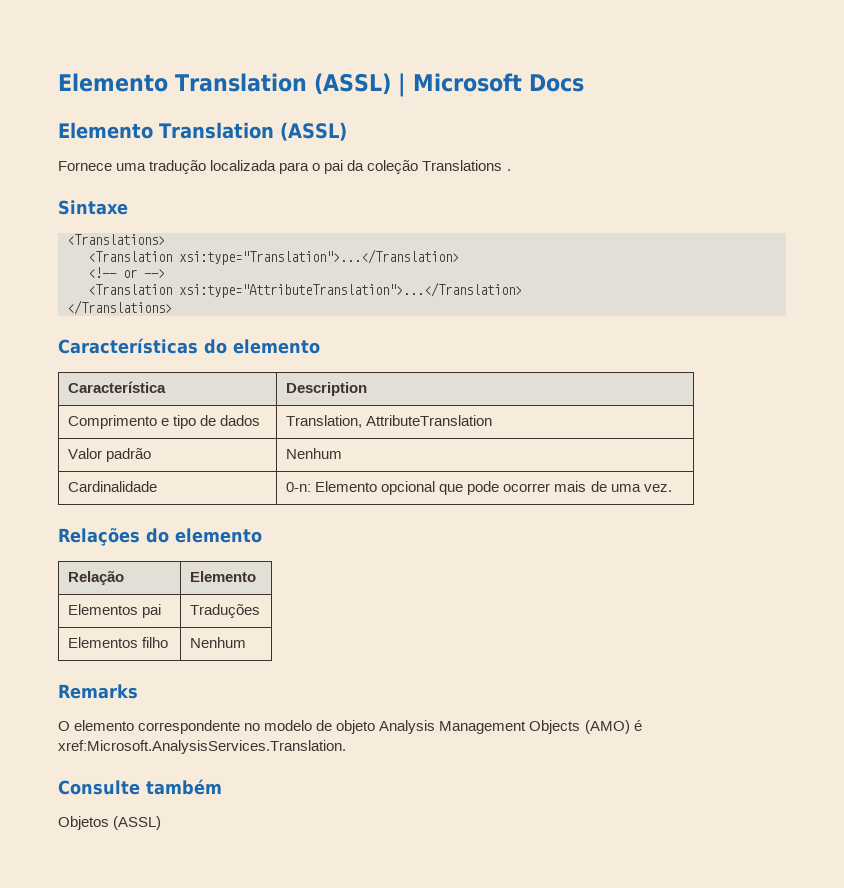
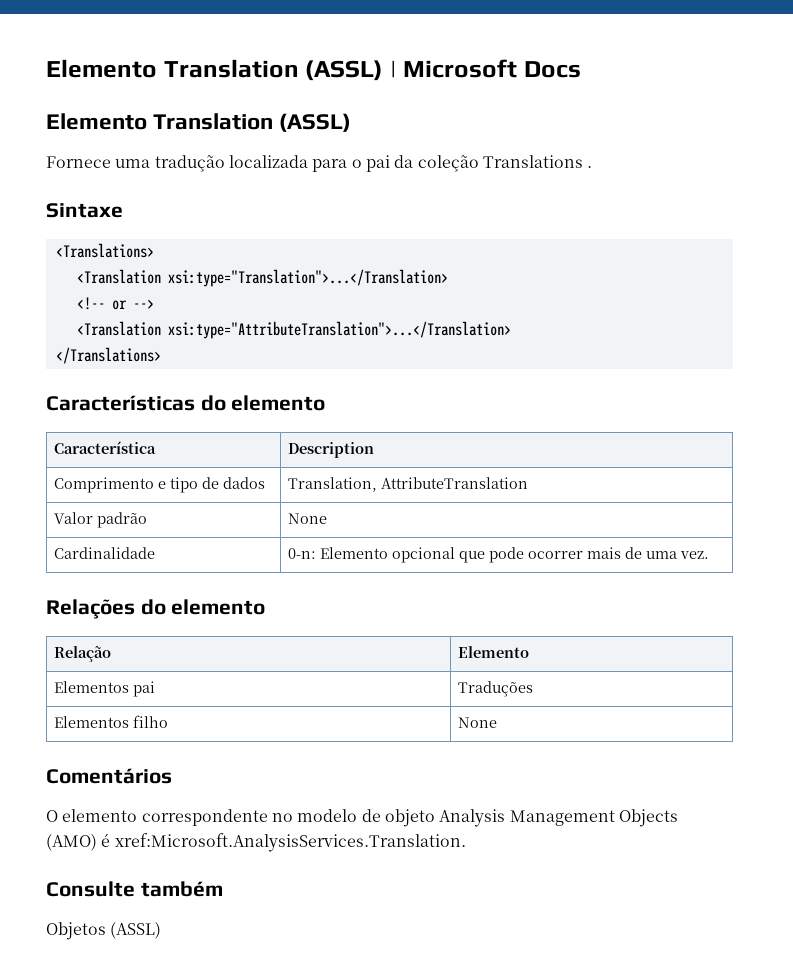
- Valor padrão | Nenhum
+ Valor padrão | None
- Elementos filho | Nenhum
- Remarks
+ Elementos filho | None
+ Comentários

